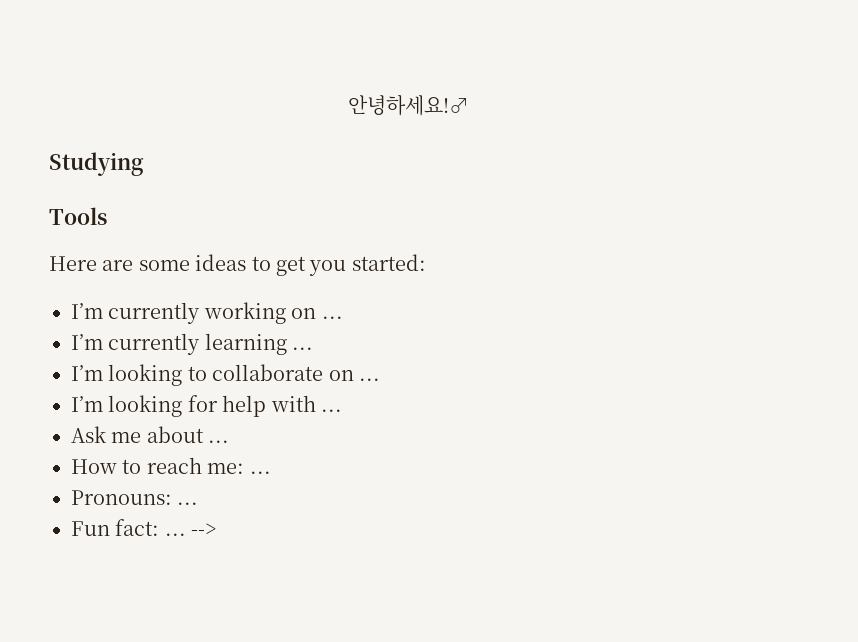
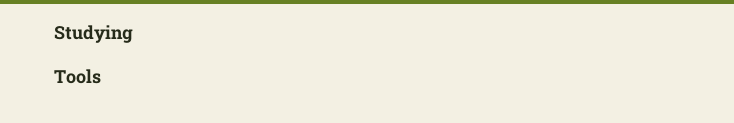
- 안녕하세요!♂
- Here are some ideas to get you started:
- I’m currently working on ...
- I’m currently learning ...
- I’m looking to collaborate on ...
- I’m looking for help with ...
- Ask me about ...
- How to reach me: ...
- Pronouns: ...
- Fun fact: ... -->

